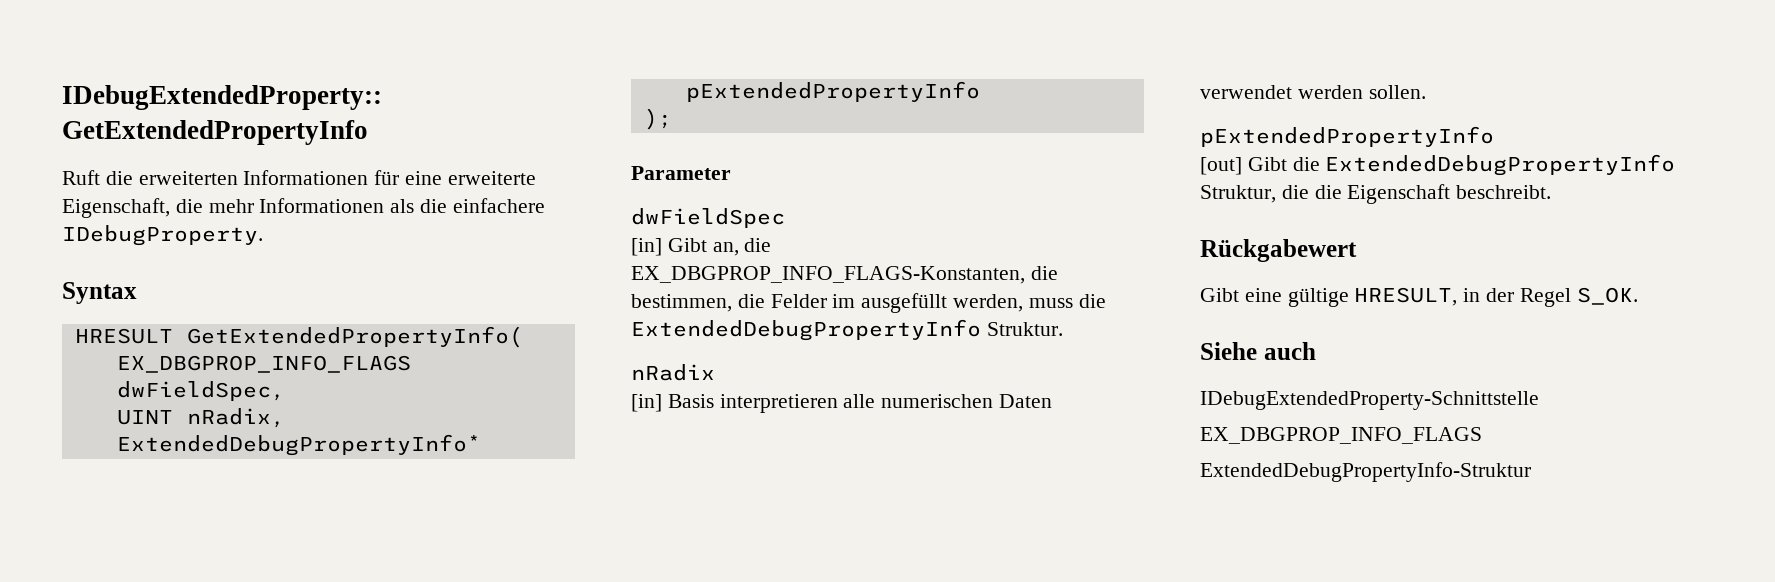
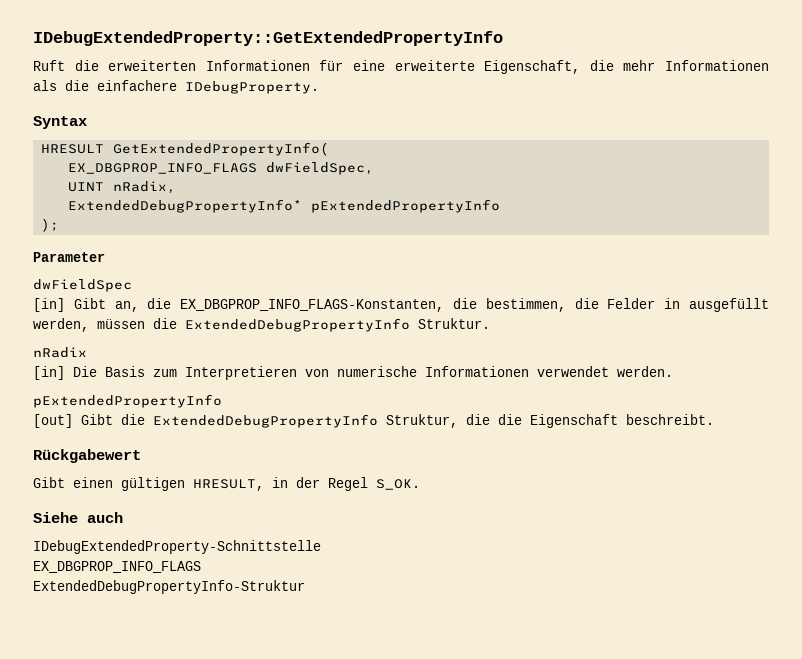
- [in] Gibt an, die EX_DBGPROP_INFO_FLAGS-Konstanten, die bestimmen, die Felder im ausgefüllt werden, muss die ExtendedDebugPropertyInfo Struktur.
+ [in] Gibt an, die EX_DBGPROP_INFO_FLAGS-Konstanten, die bestimmen, die Felder in ausgefüllt werden, müssen die ExtendedDebugPropertyInfo Struktur.
- [in] Basis interpretieren alle numerischen Daten verwendet werden sollen.
+ [in] Die Basis zum Interpretieren von numerische Informationen verwendet werden.
- Gibt eine gültige HRESULT, in der Regel S_OK.
+ Gibt einen gültigen HRESULT, in der Regel S_OK.

